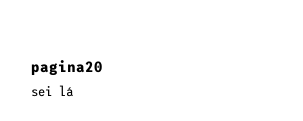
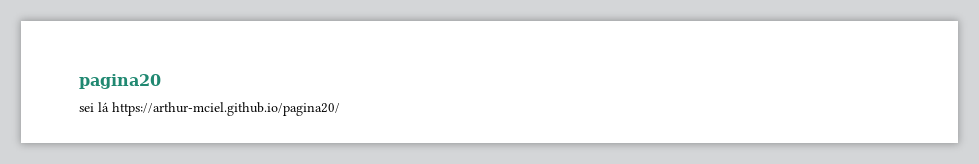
- sei lá
+ sei lá https://arthur-mciel.github.io/pagina20/

